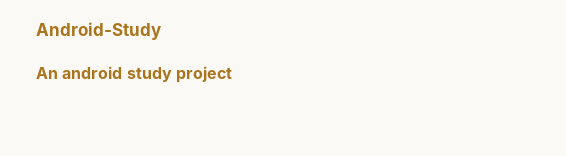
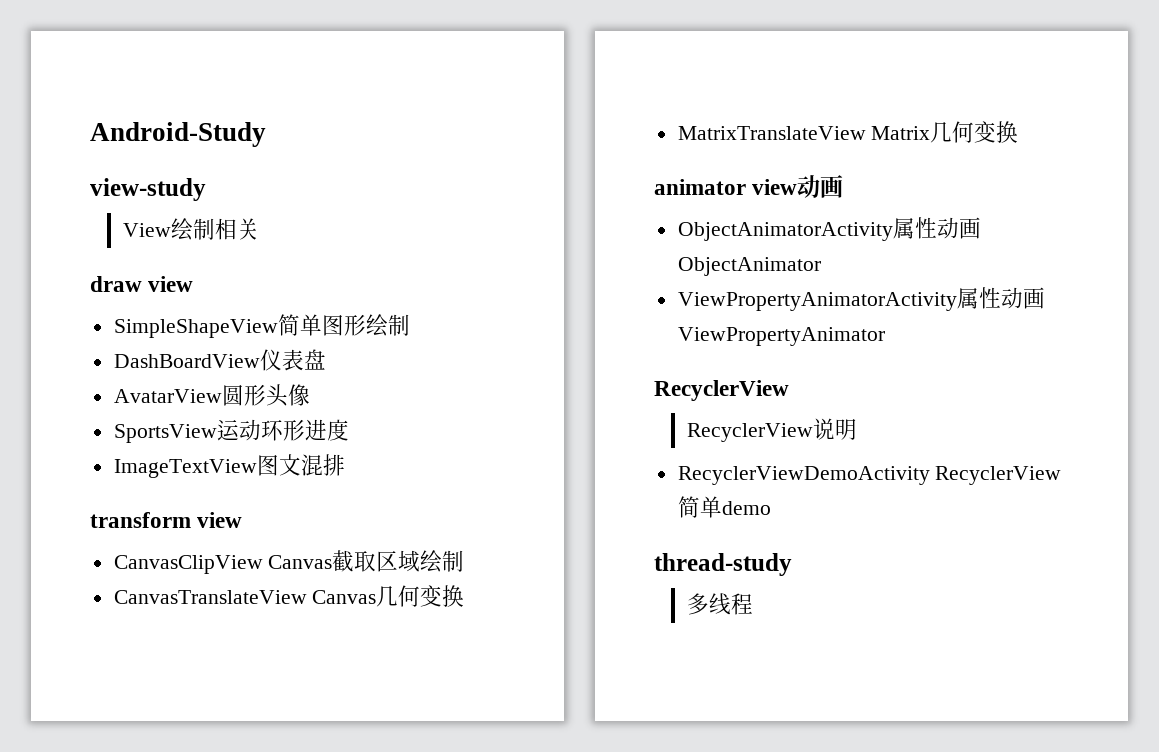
- An android study project
+ view-study
+ View绘制相关
+ draw view
+ SimpleShapeView简单图形绘制
+ DashBoardView仪表盘
+ AvatarView圆形头像
+ SportsView运动环形进度
+ ImageTextView图文混排
+ transform view
+ CanvasClipView Canvas截取区域绘制
+ CanvasTranslateView Canvas几何变换
+ MatrixTranslateView Matrix几何变换
+ animator view动画
+ ObjectAnimatorActivity属性动画ObjectAnimator
+ ViewPropertyAnimatorActivity属性动画ViewPropertyAnimator
+ RecyclerView
+ RecyclerView说明
+ RecyclerViewDemoActivity RecyclerView简单demo
+ thread-study
+ 多线程

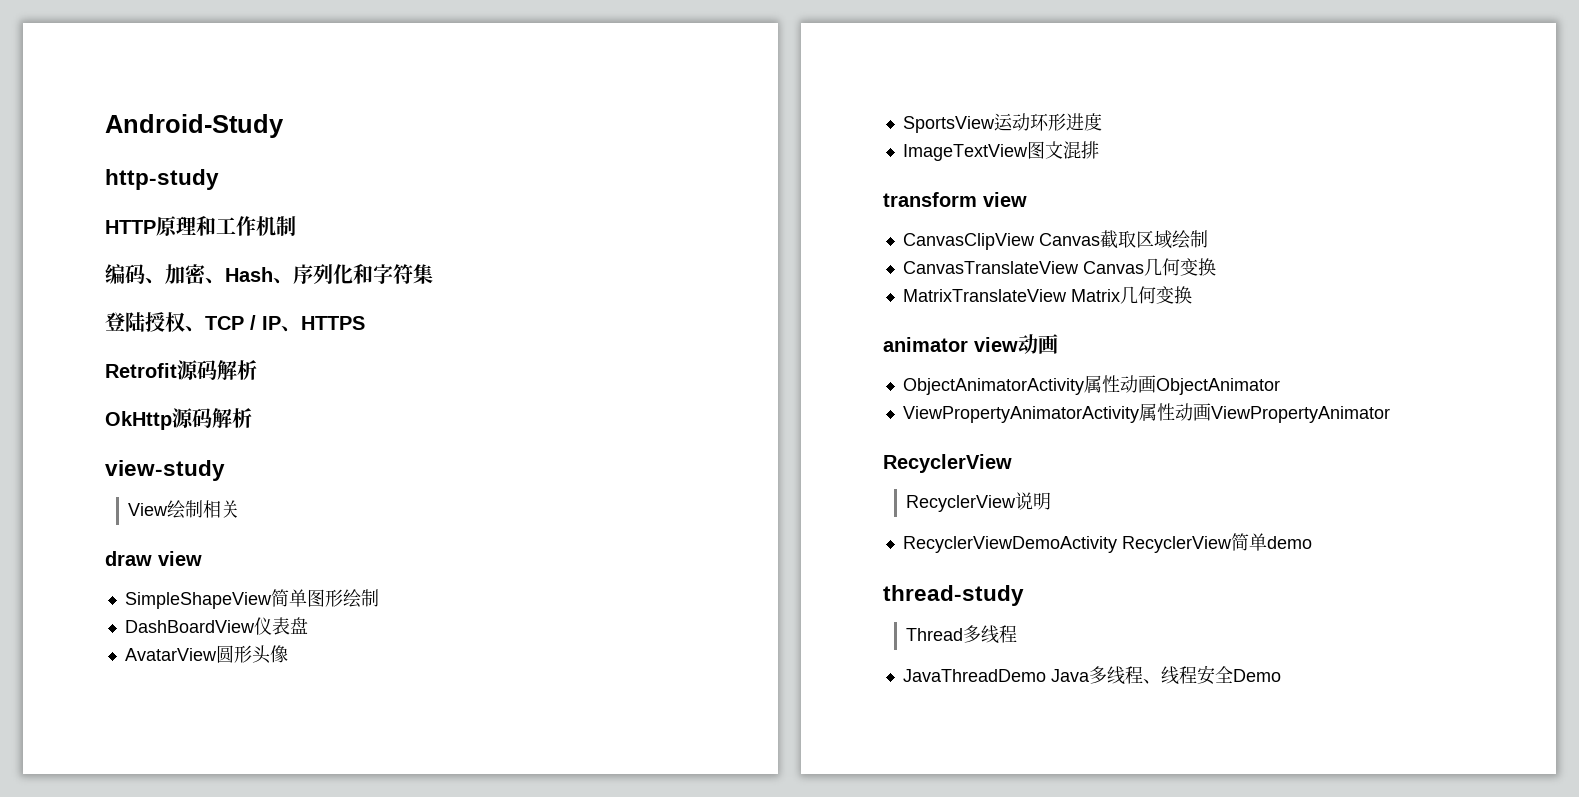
+ http-study
+ HTTP原理和工作机制
+ 编码、加密、Hash、序列化和字符集
+ 登陆授权、TCP / IP、HTTPS
+ Retrofit源码解析
+ OkHttp源码解析
- 多线程
+ Thread多线程
+ JavaThreadDemo Java多线程、线程安全Demo

